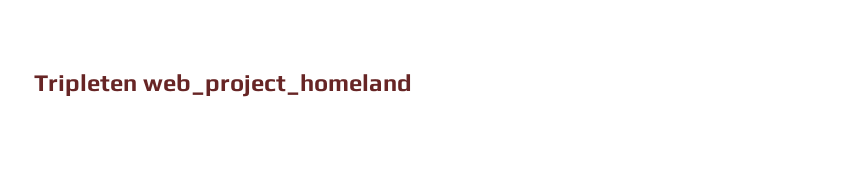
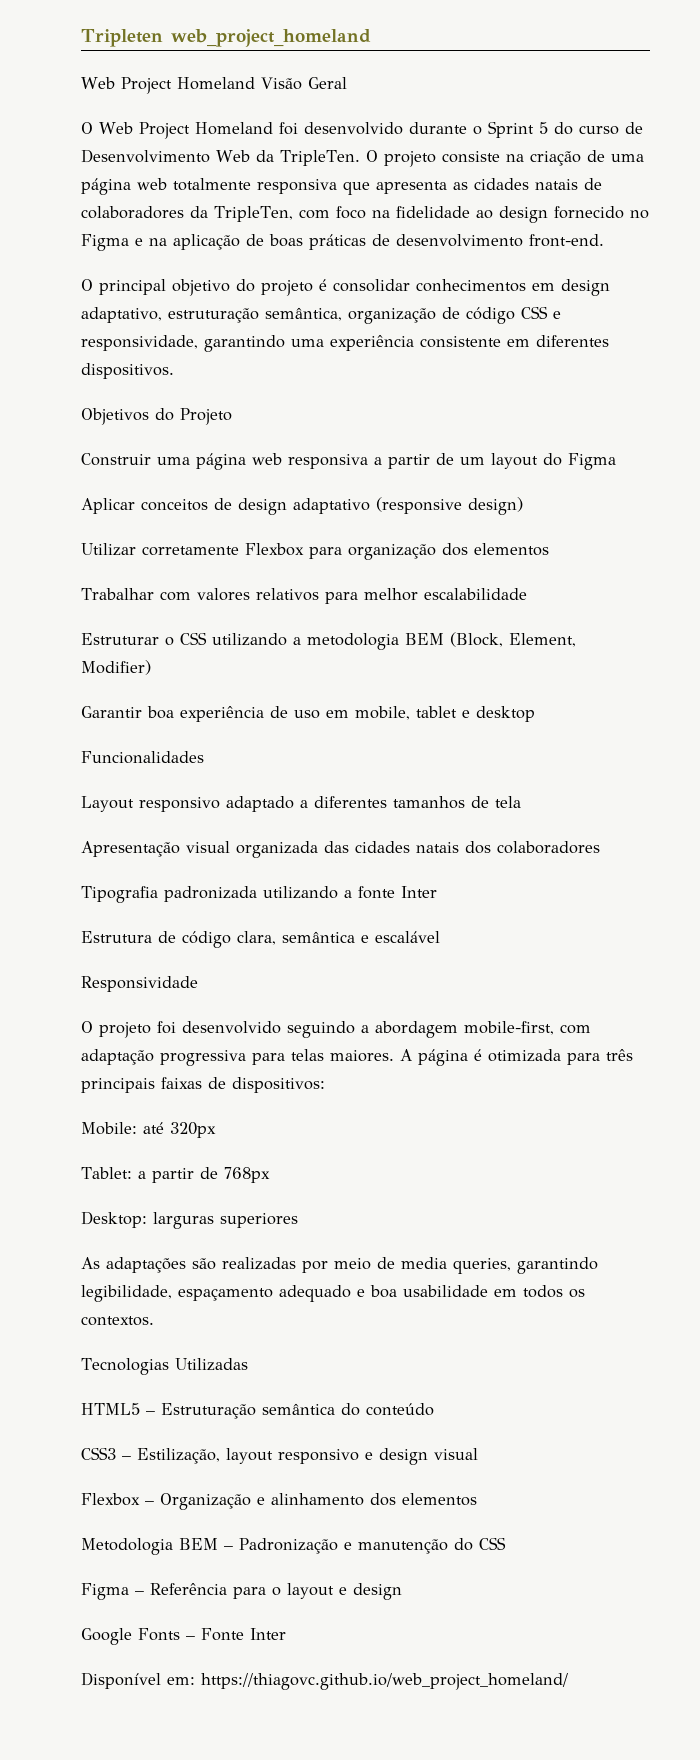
+ Web Project Homeland Visão Geral
+ O Web Project Homeland foi desenvolvido durante o Sprint 5 do curso de Desenvolvimento Web da TripleTen. O projeto consiste na criação de uma página web totalmente responsiva que apresenta as cidades natais de colaboradores da TripleTen, com foco na fidelidade ao design fornecido no Figma e na aplicação de boas práticas de desenvolvimento front-end.
+ O principal objetivo do projeto é consolidar conhecimentos em design adaptativo, estruturação semântica, organização de código CSS e responsividade, garantindo uma experiência consistente em diferentes dispositivos.
+ Objetivos do Projeto
+ Construir uma página web responsiva a partir de um layout do Figma
+ Aplicar conceitos de design adaptativo (responsive design)
+ Utilizar corretamente Flexbox para organização dos elementos
+ Trabalhar com valores relativos para melhor escalabilidade
+ Estruturar o CSS utilizando a metodologia BEM (Block, Element, Modifier)
+ Garantir boa experiência de uso em mobile, tablet e desktop
+ Funcionalidades
+ Layout responsivo adaptado a diferentes tamanhos de tela
+ Apresentação visual organizada das cidades natais dos colaboradores
+ Tipografia padronizada utilizando a fonte Inter
+ Estrutura de código clara, semântica e escalável
+ Responsividade
+ O projeto foi desenvolvido seguindo a abordagem mobile-first, com adaptação progressiva para telas maiores. A página é otimizada para três principais faixas de dispositivos:
+ Mobile: até 320px
+ Tablet: a partir de 768px
+ Desktop: larguras superiores
+ As adaptações são realizadas por meio de media queries, garantindo legibilidade, espaçamento adequado e boa usabilidade em todos os contextos.
+ Tecnologias Utilizadas
+ HTML5 – Estruturação semântica do conteúdo
+ CSS3 – Estilização, layout responsivo e design visual
+ Flexbox – Organização e alinhamento dos elementos
+ Metodologia BEM – Padronização e manutenção do CSS
+ Figma – Referência para o layout e design
+ Google Fonts – Fonte Inter
+ Disponível em: https://thiagovc.github.io/web_project_homeland/

